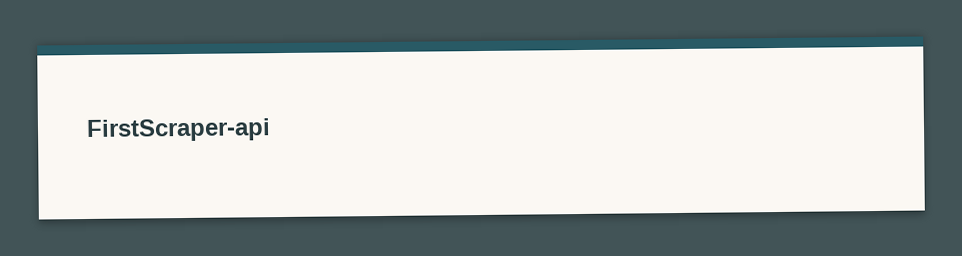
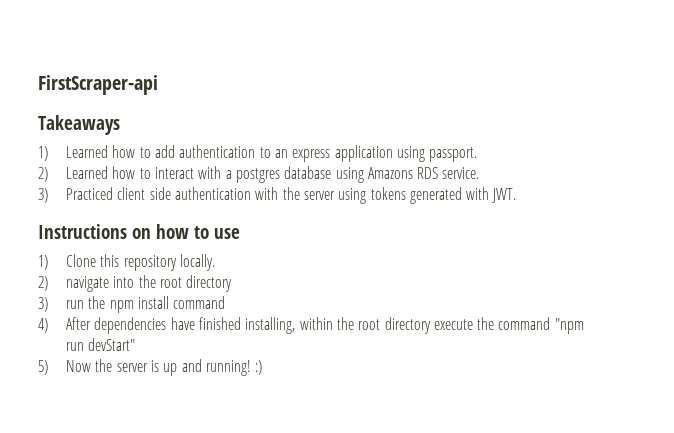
+ Takeaways
+ 1) Learned how to add authentication to an express application using passport.
+ 2) Learned how to interact with a postgres database using Amazons RDS service.
+ 3) Practiced client side authentication with the server using tokens generated with JWT.
+ Instructions on how to use
+ 1) Clone this repository locally.
+ 2) navigate into the root directory
+ 3) run the npm install command
+ 4) After dependencies have finished installing, within the root directory execute the command "npm run devStart"
+ 5) Now the server is up and running! :)

